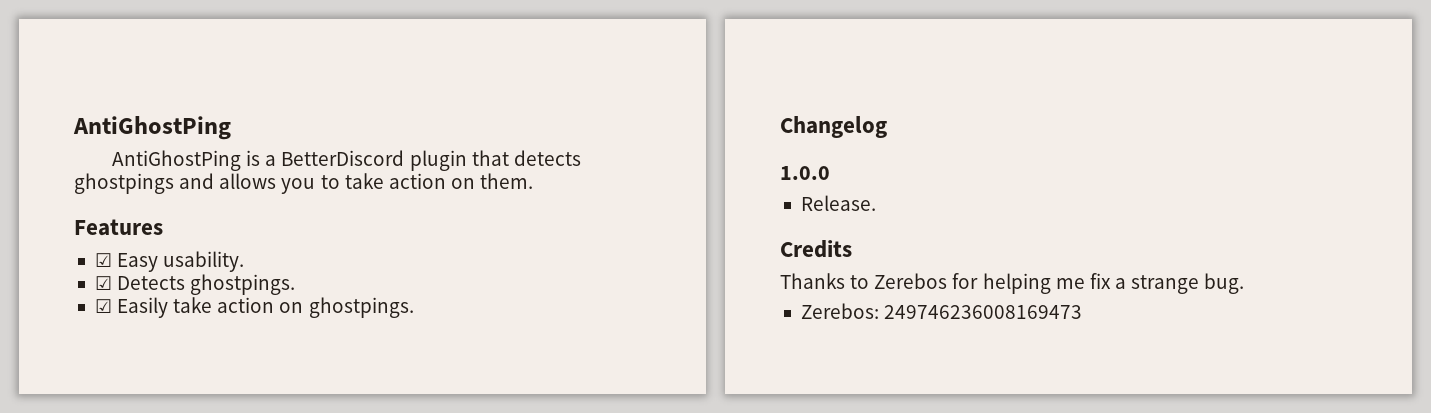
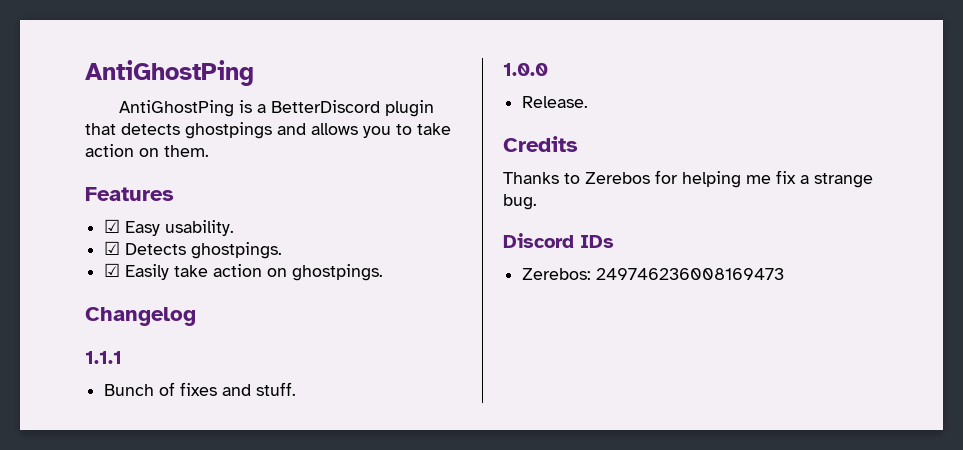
+ 1.1.1
+ Bunch of fixes and stuff.
+ Discord IDs

